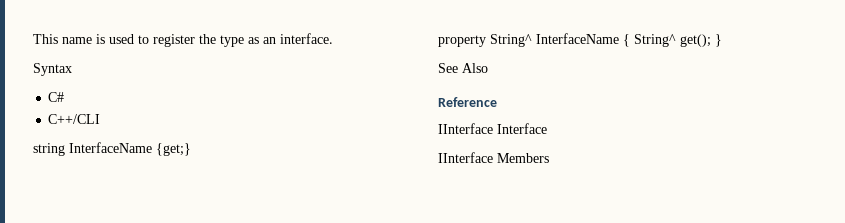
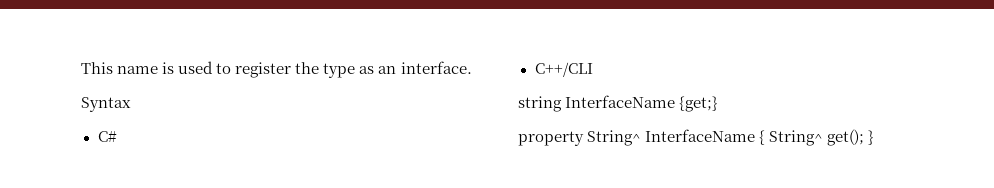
- See Also
- Reference
- IInterface Interface
- IInterface Members

